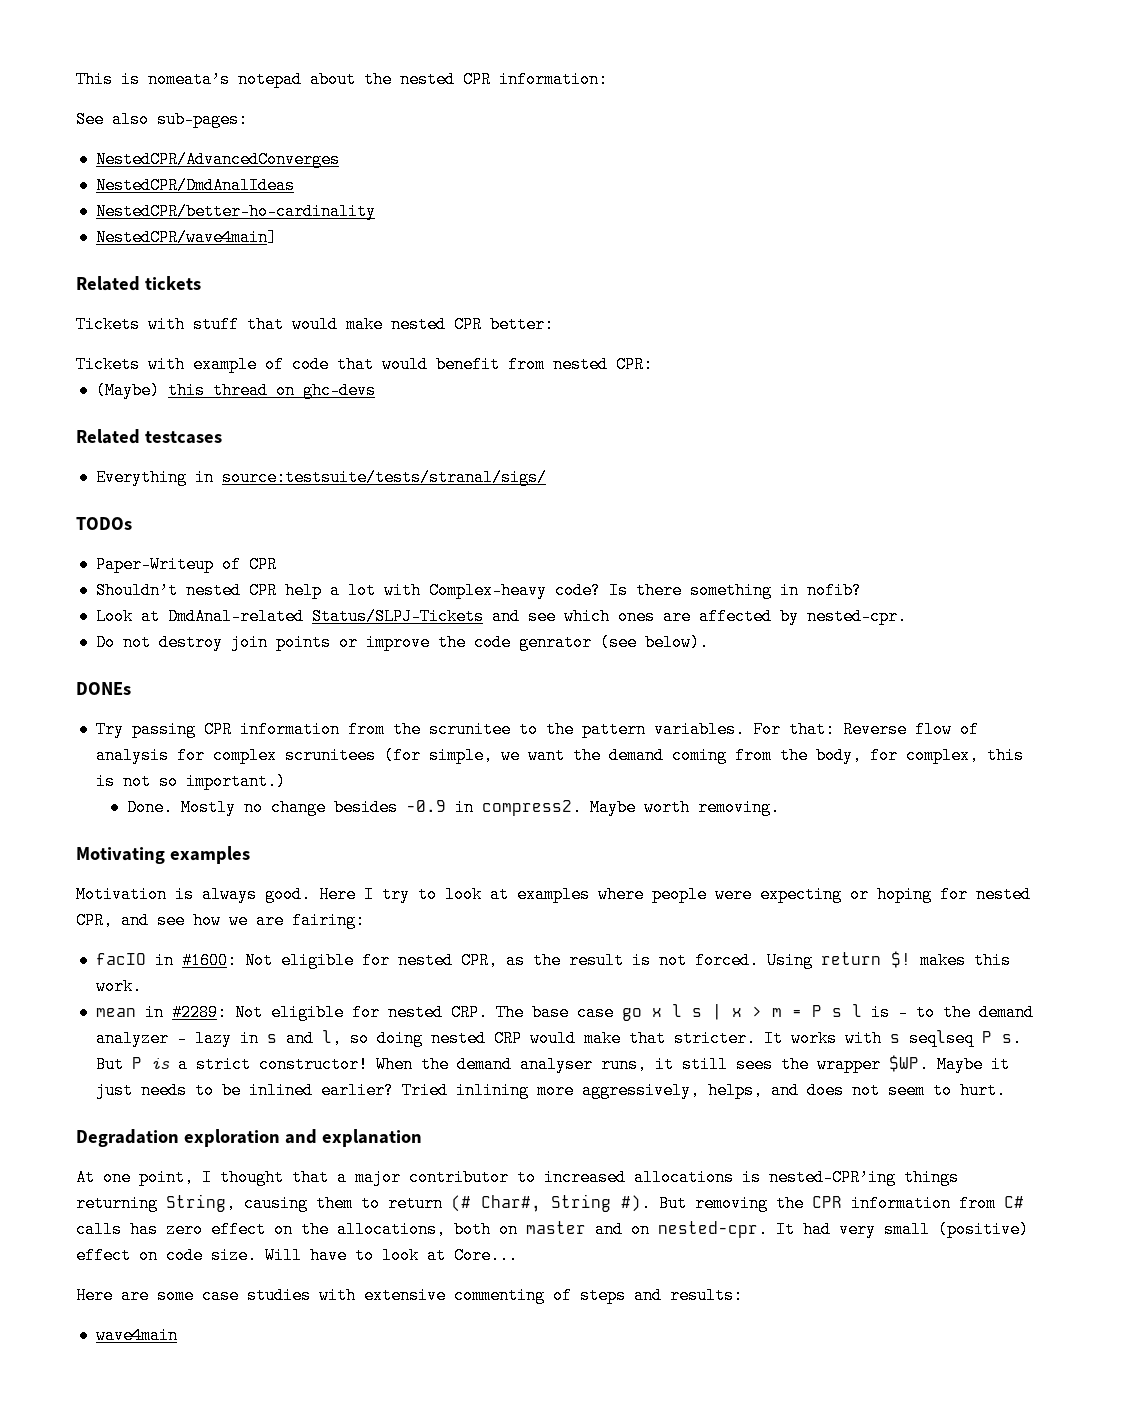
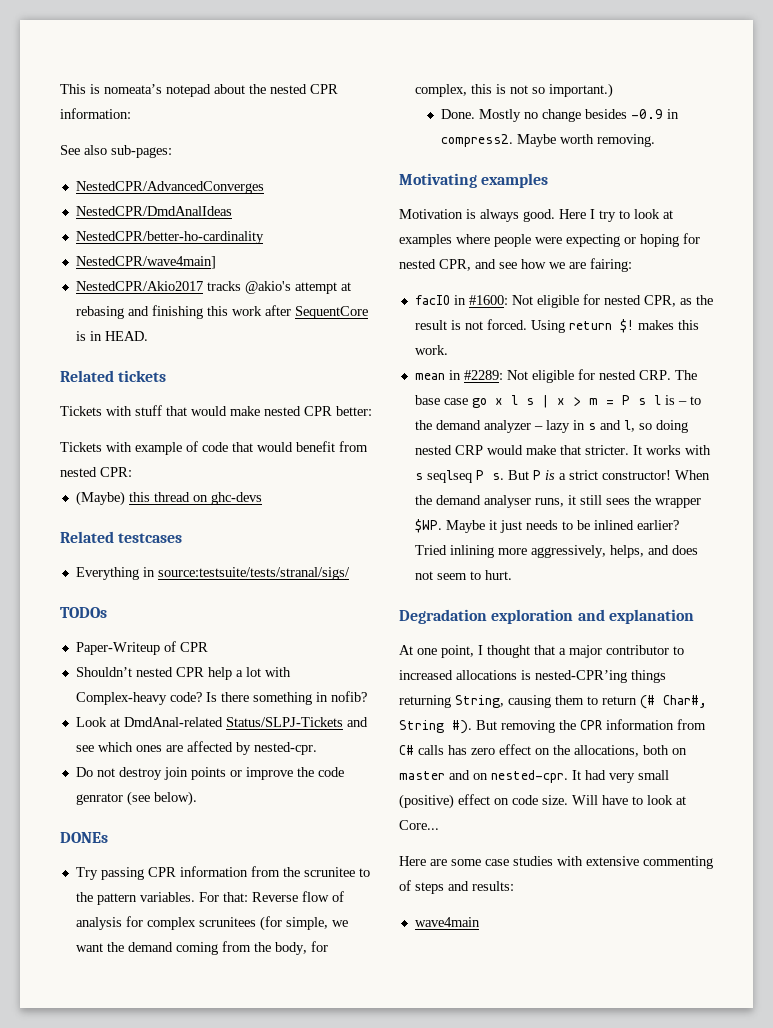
+ NestedCPR/Akio2017 tracks @akio's attempt at rebasing and finishing this work after SequentCore is in HEAD.

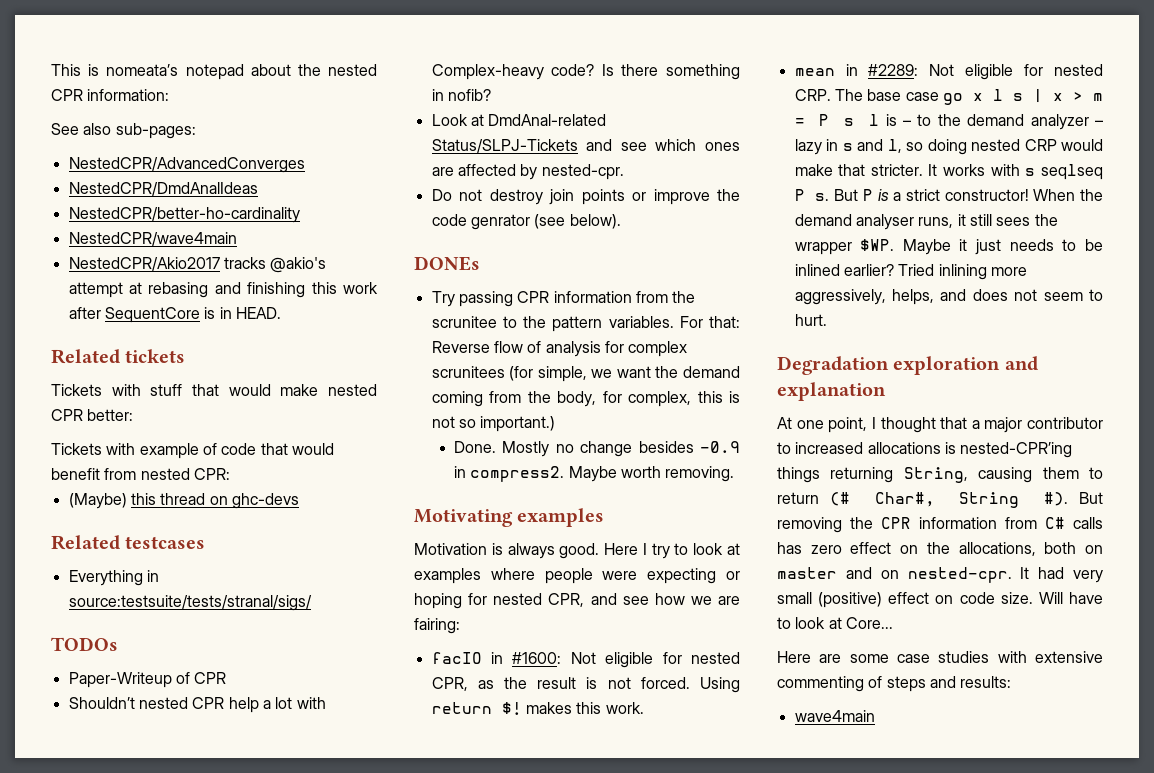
- NestedCPR/wave4main]
+ NestedCPR/wave4main

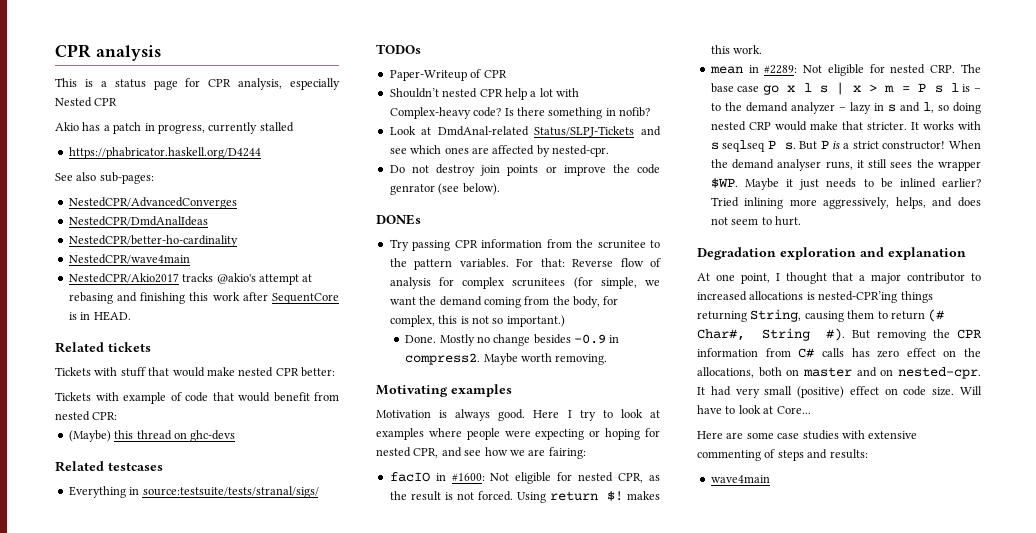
- This is nomeata’s notepad about the nested CPR information:
+ CPR analysis
+ This is a status page for CPR analysis, especially Nested CPR
+ Akio has a patch in progress, currently stalled
+ https://phabricator.haskell.org/D4244

